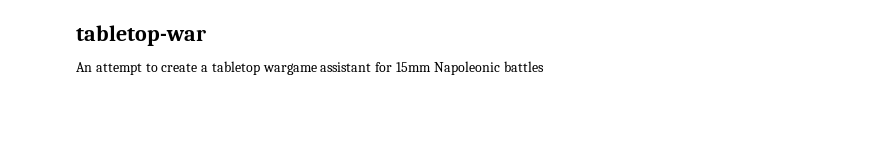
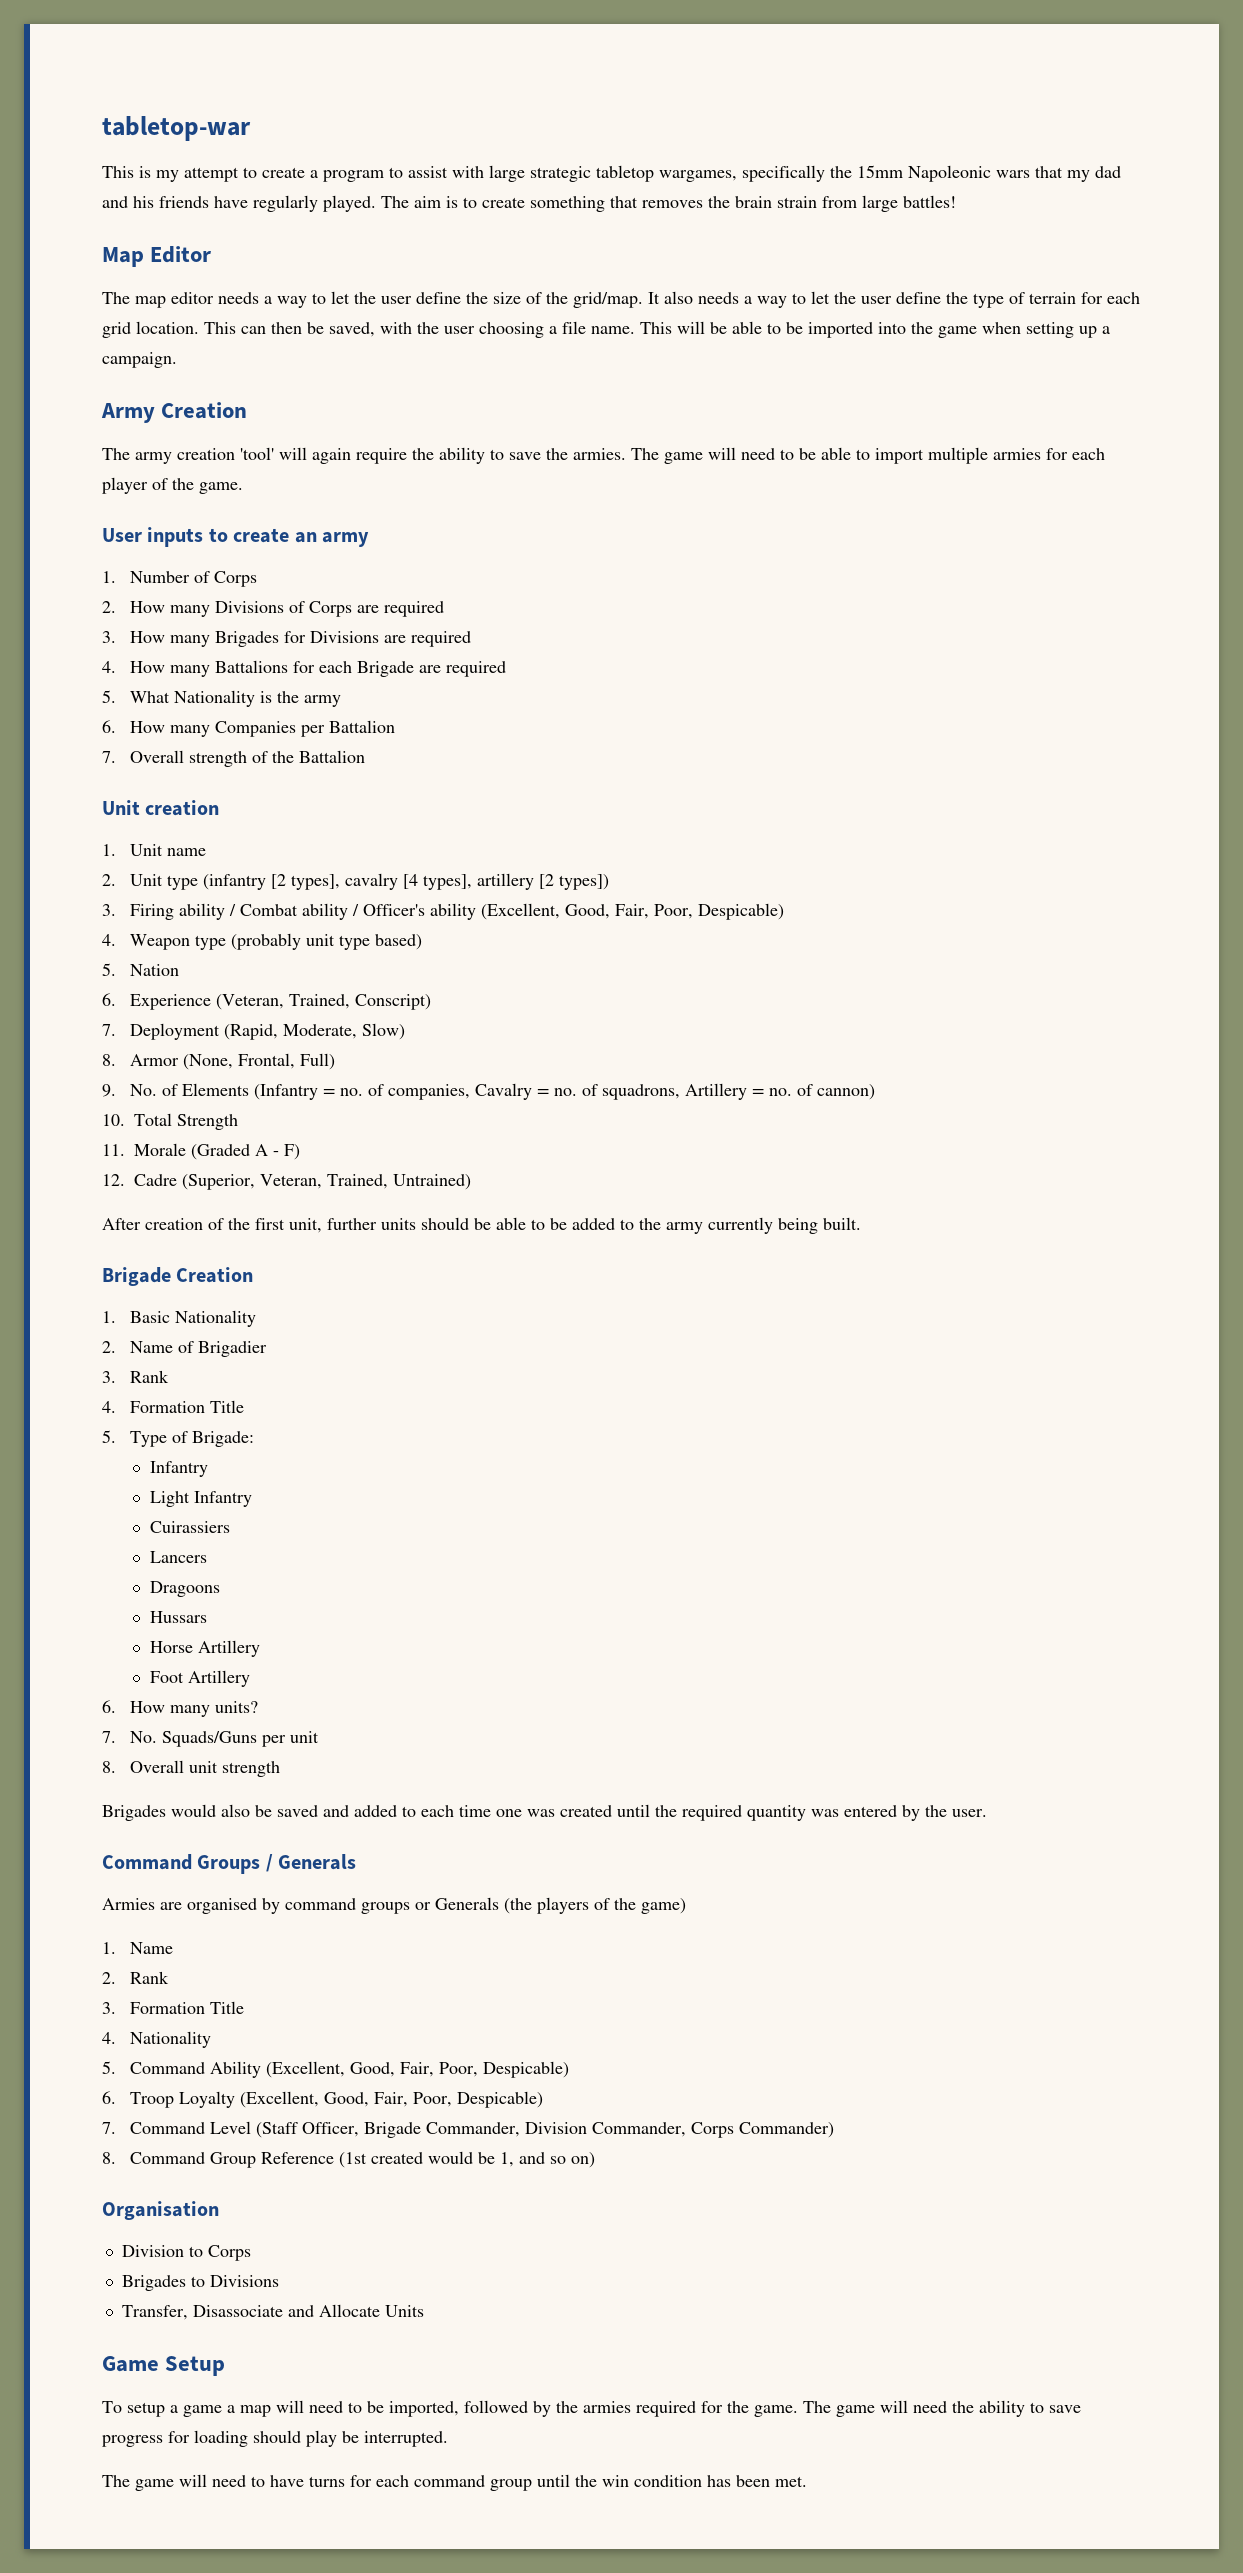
- An attempt to create a tabletop wargame assistant for 15mm Napoleonic battles
+ This is my attempt to create a program to assist with large strategic tabletop wargames, specifically the 15mm Napoleonic wars that my dad and his friends have regularly played. The aim is to create something that removes the brain strain from large battles!
+ Map Editor
+ The map editor needs a way to let the user define the size of the grid/map. It also needs a way to let the user define the type of terrain for each grid location. This can then be saved, with the user choosing a file name. This will be able to be imported into the game when setting up a campaign.
+ Army Creation
+ The army creation 'tool' will again require the ability to save the armies. The game will need to be able to import multiple armies for each player of the game.
+ User inputs to create an army
+ 1. Number of Corps
+ 2. How many Divisions of Corps are required
+ 3. How many Brigades for Divisions are required
+ 4. How many Battalions for each Brigade are required
+ 5. What Nationality is the army
+ 6. How many Companies per Battalion
+ 7. Overall strength of the Battalion
+ Unit creation
+ 1. Unit name
+ 2. Unit type (infantry [2 types], cavalry [4 types], artillery [2 types])
+ 3. Firing ability / Combat ability / Officer's ability (Excellent, Good, Fair, Poor, Despicable)
+ 4. Weapon type (probably unit type based)
+ 5. Nation
+ 6. Experience (Veteran, Trained, Conscript)
+ 7. Deployment (Rapid, Moderate, Slow)
+ 8. Armor (None, Frontal, Full)
+ 9. No. of Elements (Infantry = no. of companies, Cavalry = no. of squadrons, Artillery = no. of cannon)
+ 10. Total Strength
+ 11. Morale (Graded A - F)
+ 12. Cadre (Superior, Veteran, Trained, Untrained)
+ After creation of the first unit, further units should be able to be added to the army currently being built.
+ Brigade Creation
+ 1. Basic Nationality
+ 2. Name of Brigadier
+ 3. Rank
+ 4. Formation Title
+ 5. Type of Brigade:
+ Infantry
+ Light Infantry
+ Cuirassiers
+ Lancers
+ Dragoons
+ Hussars
+ Horse Artillery
+ Foot Artillery
+ 6. How many units?
+ 7. No. Squads/Guns per unit
+ 8. Overall unit strength
+ Brigades would also be saved and added to each time one was created until the required quantity was entered by the user.
+ Command Groups / Generals
+ Armies are organised by command groups or Generals (the players of the game)
+ 1. Name
+ 2. Rank
+ 3. Formation Title
+ 4. Nationality
+ 5. Command Ability (Excellent, Good, Fair, Poor, Despicable)
+ 6. Troop Loyalty (Excellent, Good, Fair, Poor, Despicable)
+ 7. Command Level (Staff Officer, Brigade Commander, Division Commander, Corps Commander)
+ 8. Command Group Reference (1st created would be 1, and so on)
+ Organisation
+ Division to Corps
+ Brigades to Divisions
+ Transfer, Disassociate and Allocate Units
+ Game Setup
+ To setup a game a map will need to be imported, followed by the armies required for the game. The game will need the ability to save progress for loading should play be interrupted.
+ The game will need to have turns for each command group until the win condition has been met.

